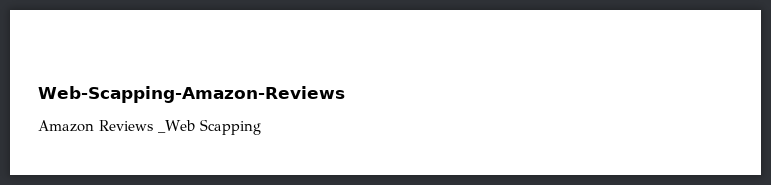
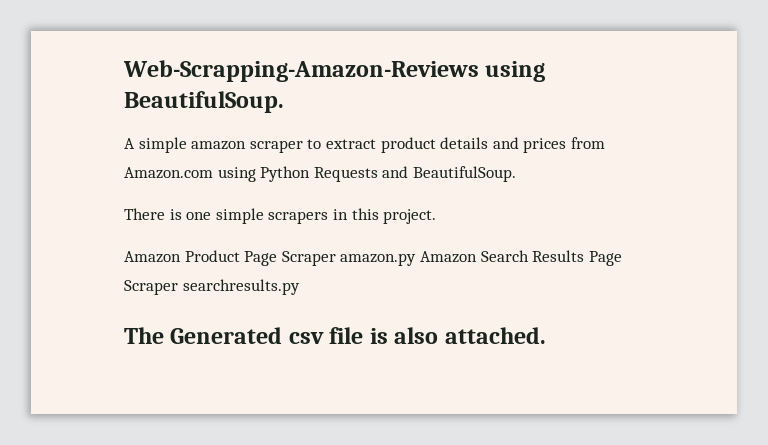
- Web-Scapping-Amazon-Reviews
- Amazon Reviews _Web Scapping
+ Web-Scrapping-Amazon-Reviews using BeautifulSoup.
+ A simple amazon scraper to extract product details and prices from Amazon.com using Python Requests and BeautifulSoup.
+ There is one simple scrapers in this project.
+ Amazon Product Page Scraper amazon.py Amazon Search Results Page Scraper searchresults.py
+ The Generated csv file is also attached.

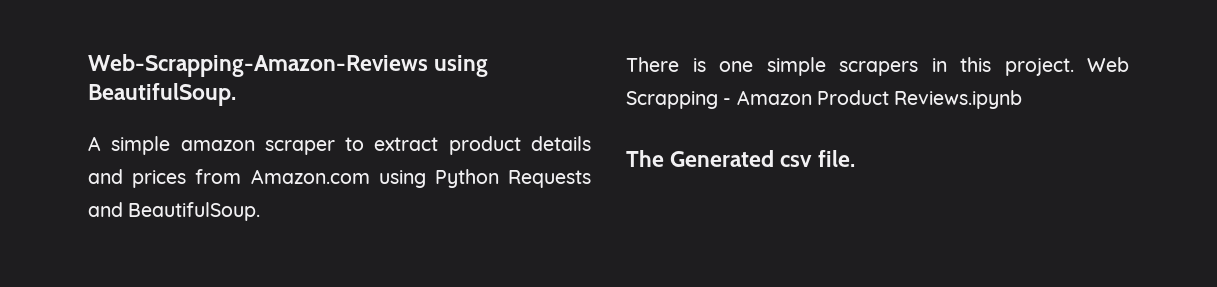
- There is one simple scrapers in this project.
- Amazon Product Page Scraper amazon.py Amazon Search Results Page Scraper searchresults.py
+ There is one simple scrapers in this project. Web Scrapping - Amazon Product Reviews.ipynb
- The Generated csv file is also attached.
+ The Generated csv file.

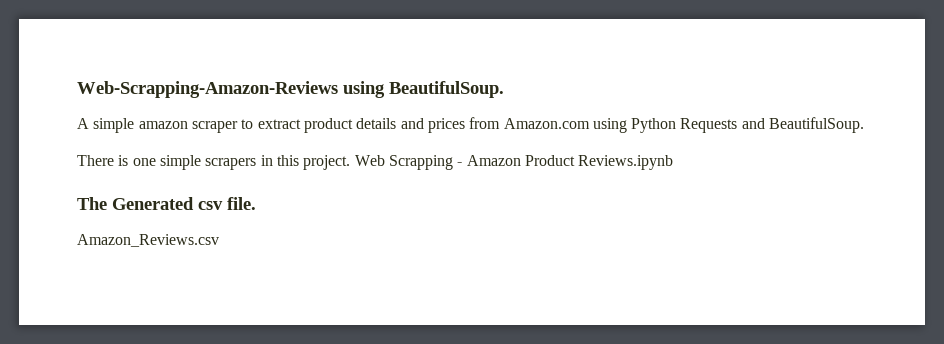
+ Amazon_Reviews.csv

